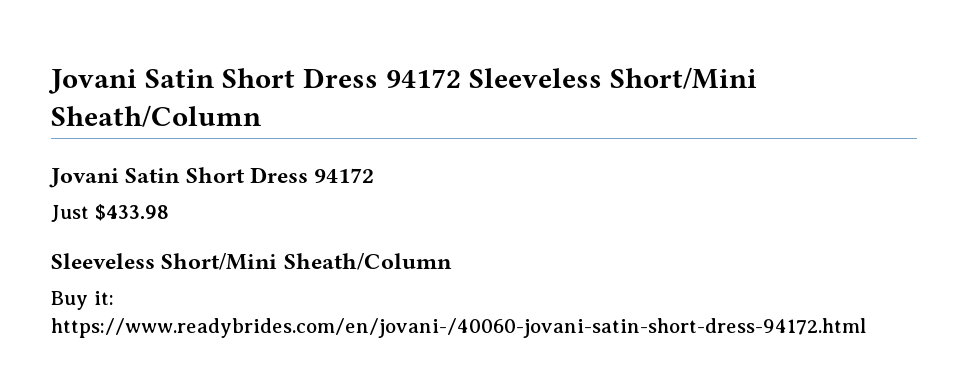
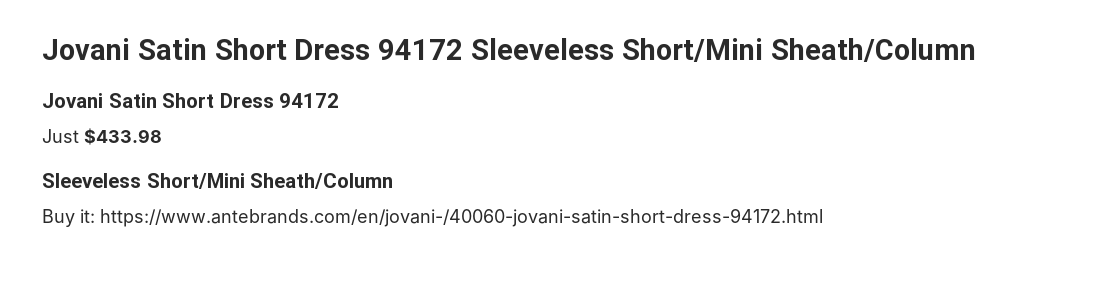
- Buy it: https://www.readybrides.com/en/jovani-/40060-jovani-satin-short-dress-94172.html
+ Buy it: https://www.antebrands.com/en/jovani-/40060-jovani-satin-short-dress-94172.html

